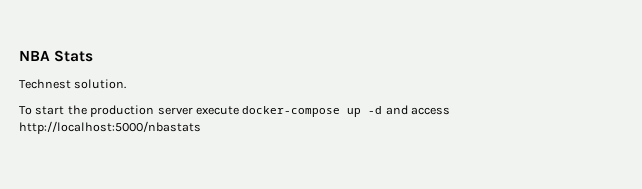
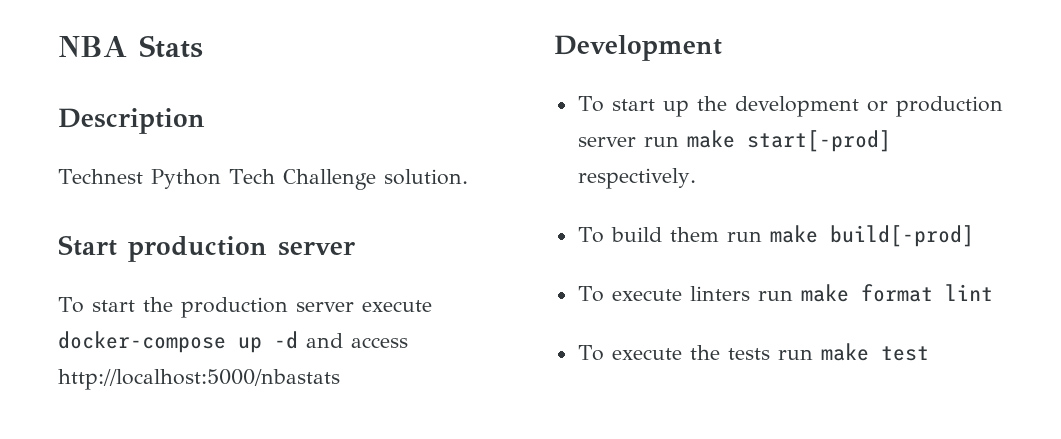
+ Description
- Technest solution.
+ Technest Python Tech Challenge solution.
+ Start production server
+ Development
+ To start up the development or production server run make start[-prod] respectively.
+ To build them run make build[-prod]
+ To execute linters run make format lint
+ To execute the tests run make test

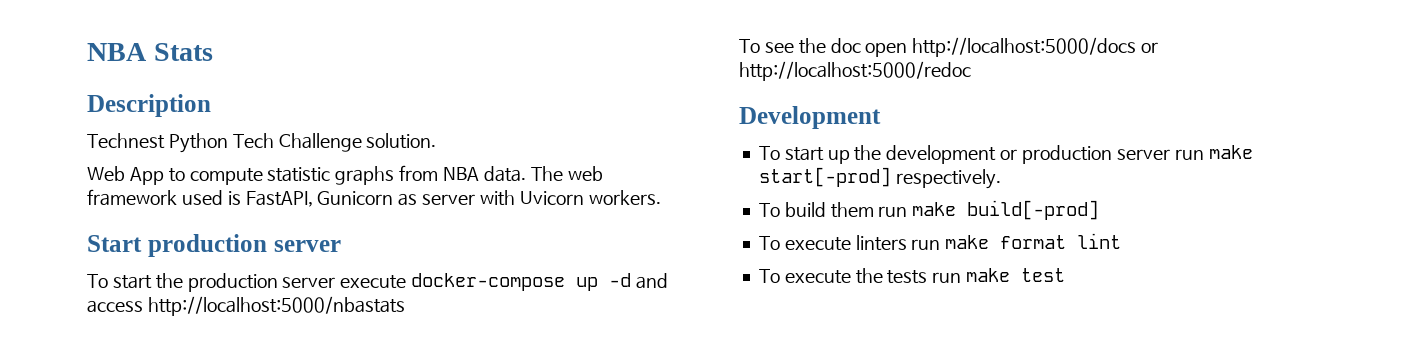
+ Web App to compute statistic graphs from NBA data. The web framework used is FastAPI, Gunicorn as server with Uvicorn workers.
+ To see the doc open http://localhost:5000/docs or http://localhost:5000/redoc

